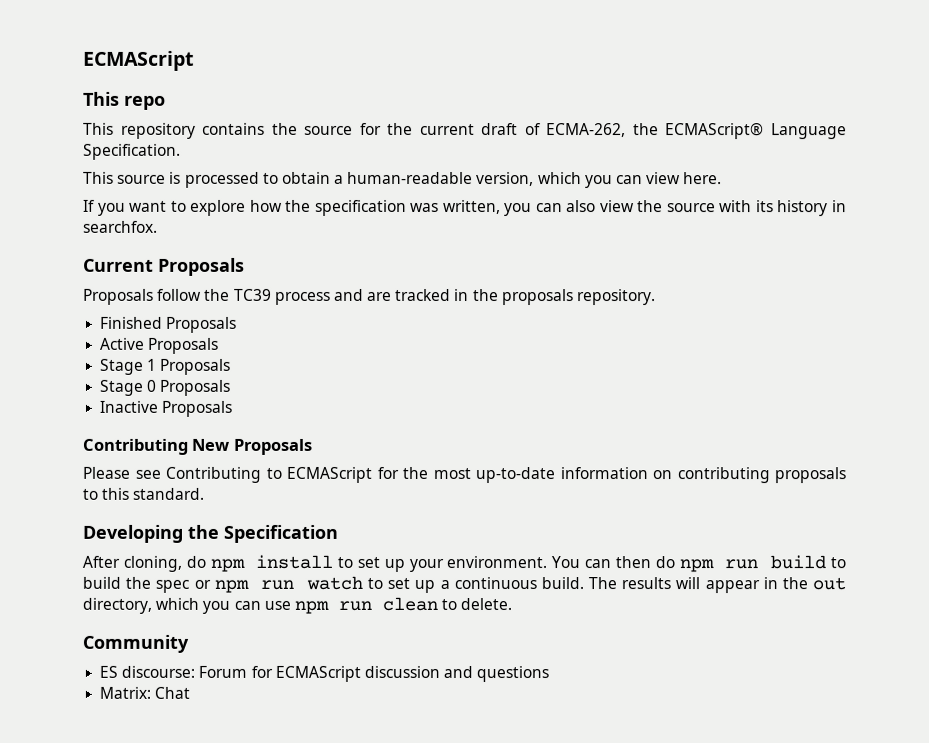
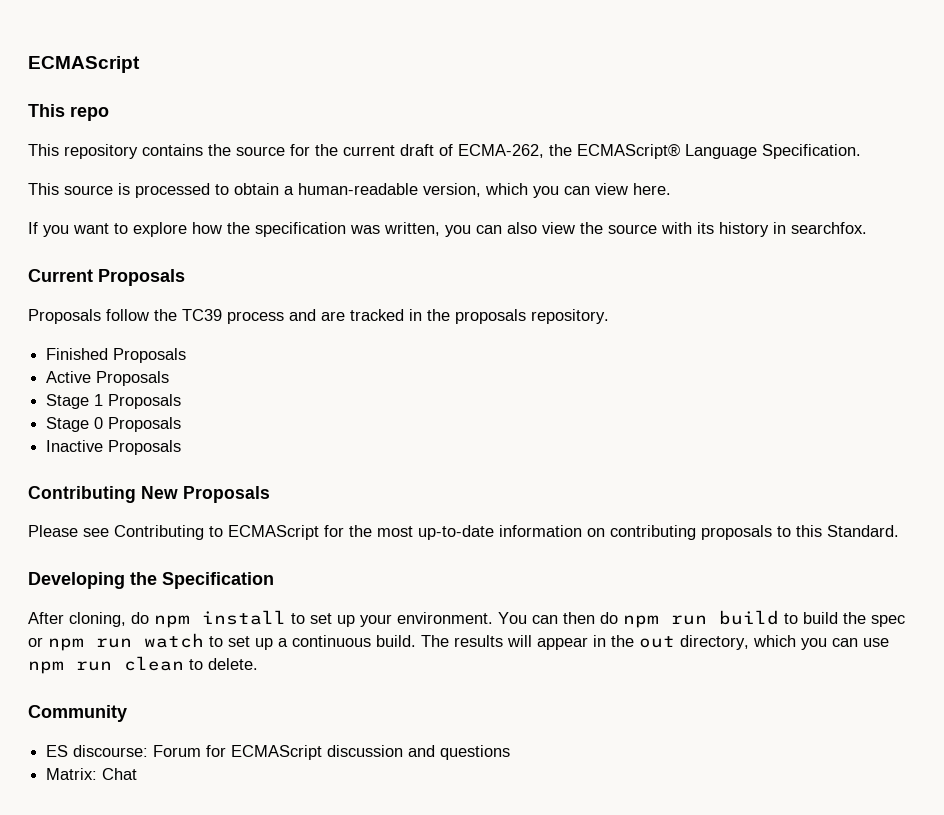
- Please see Contributing to ECMAScript for the most up-to-date information on contributing proposals to this standard.
+ Please see Contributing to ECMAScript for the most up-to-date information on contributing proposals to this Standard.

